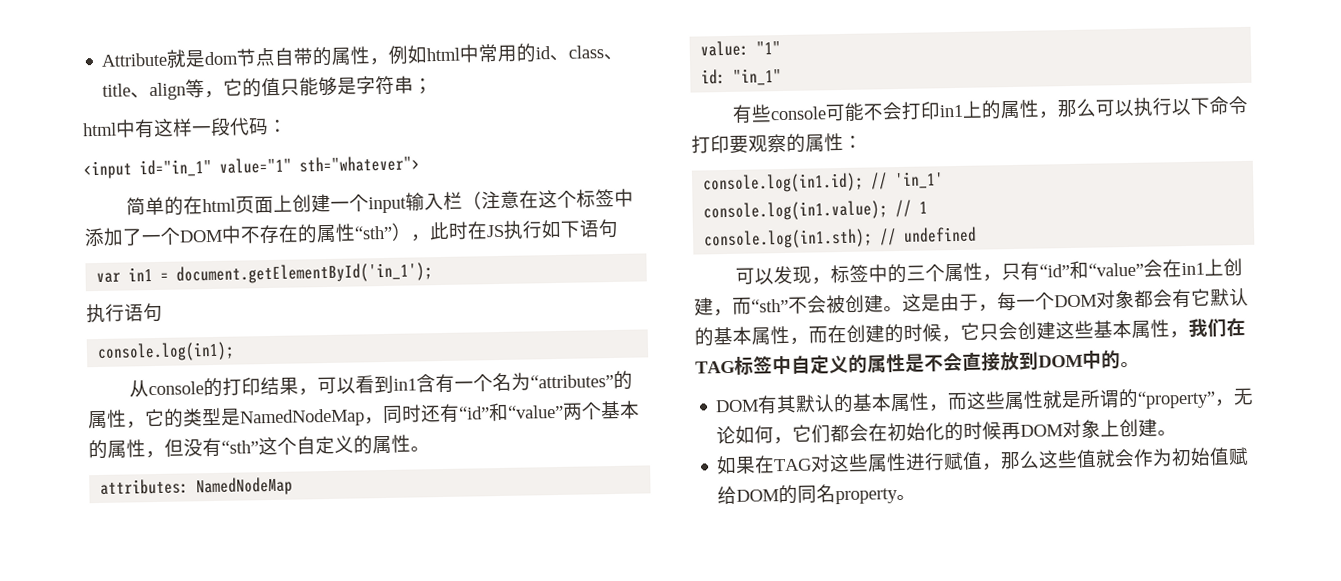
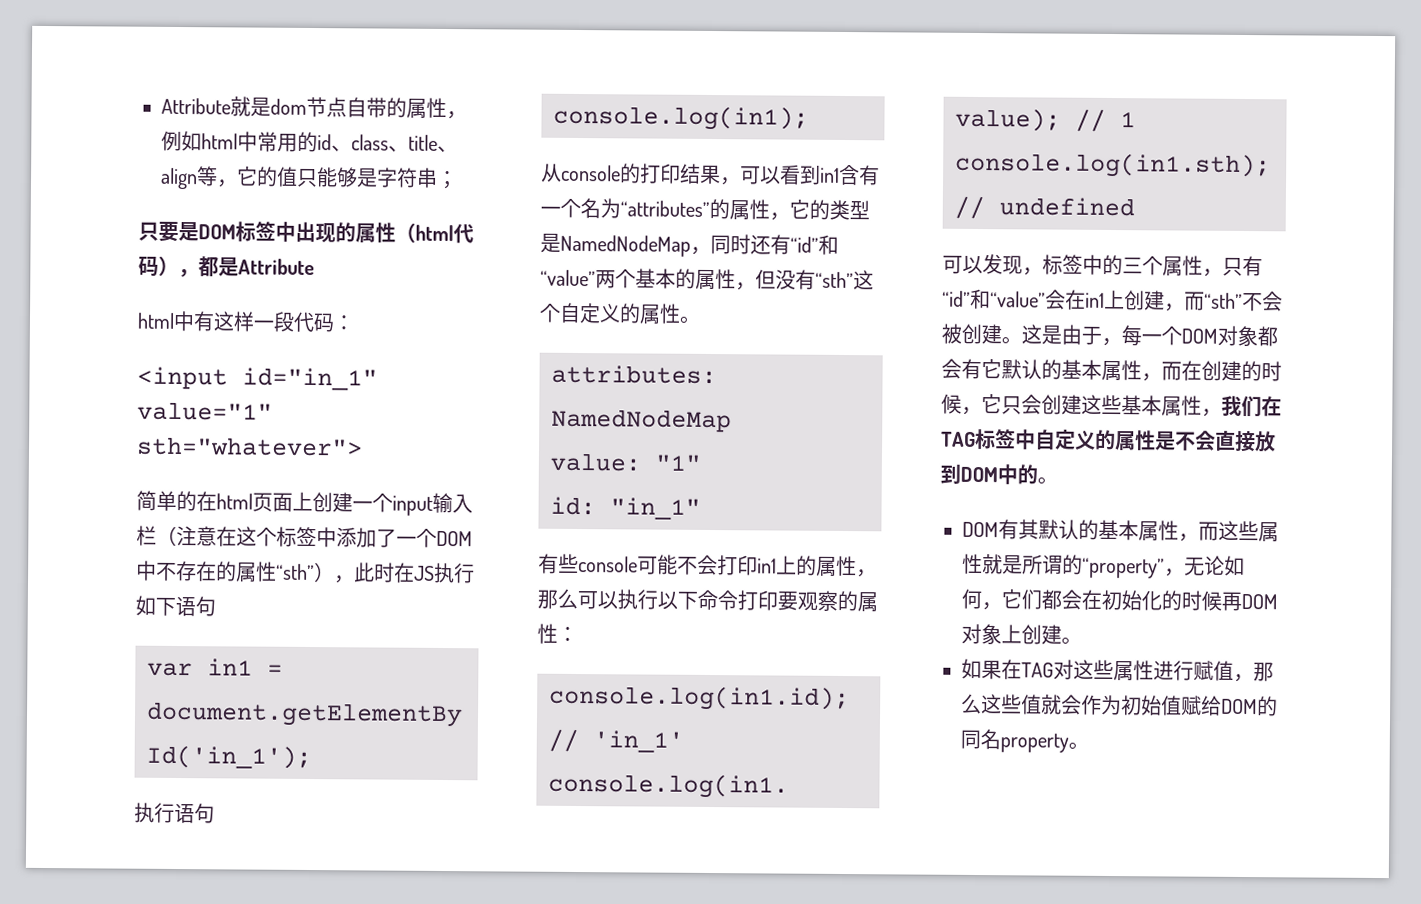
+ 只要是DOM标签中出现的属性（html代码），都是Attribute

